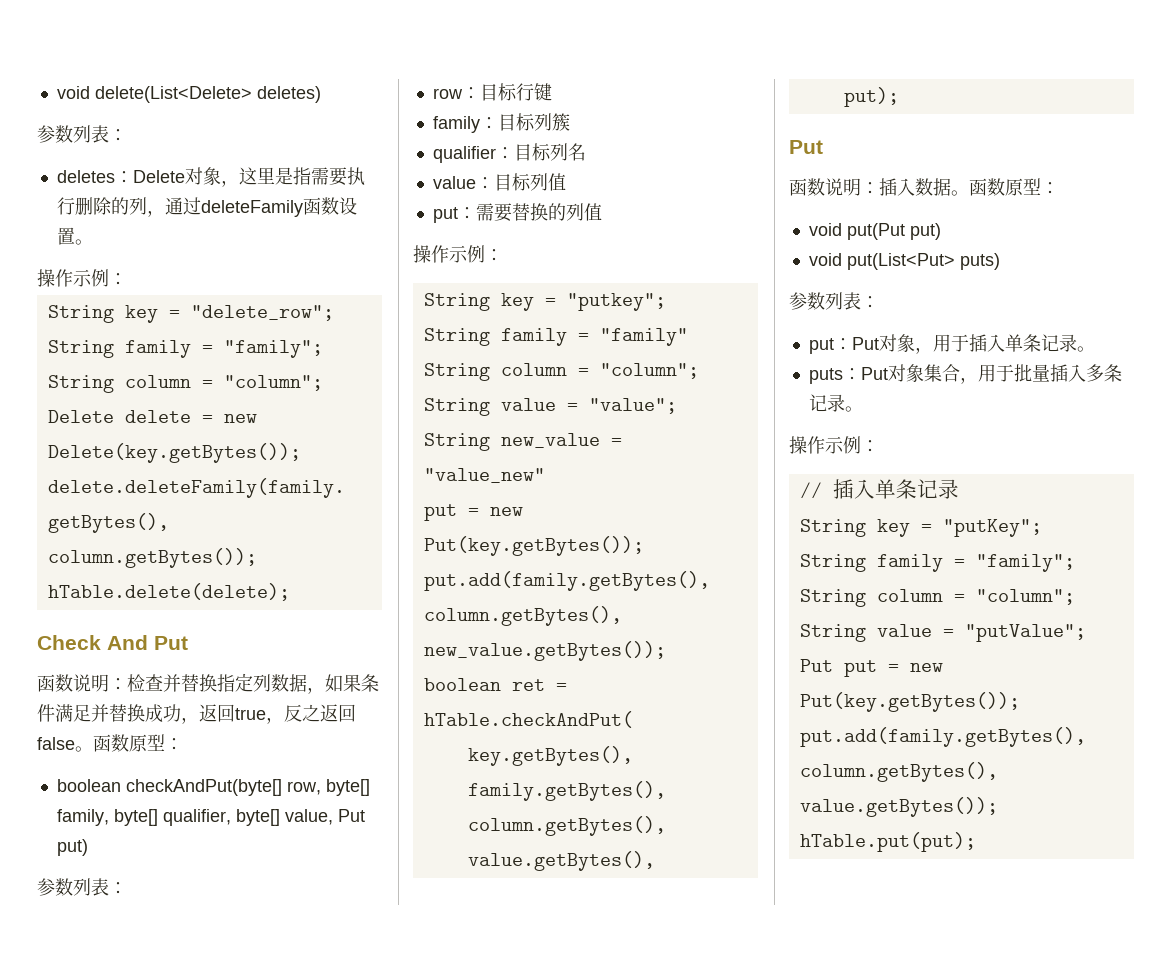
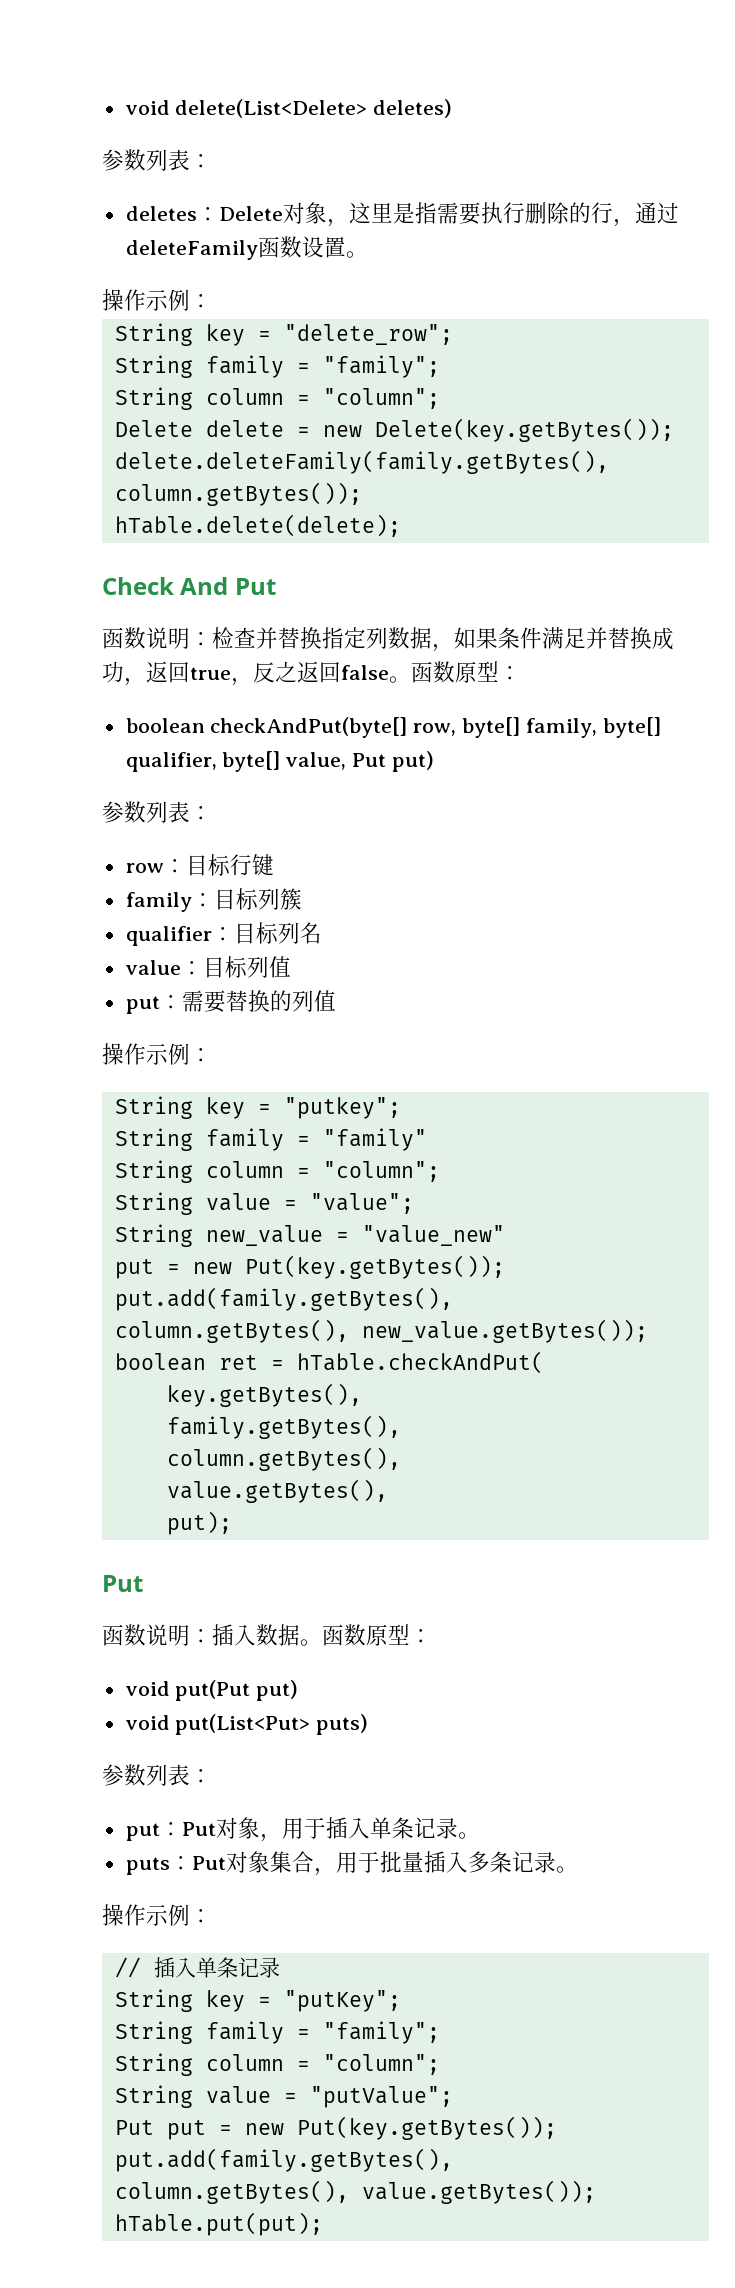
- deletes：Delete对象，这里是指需要执行删除的列，通过deleteFamily函数设置。
+ deletes：Delete对象，这里是指需要执行删除的行，通过deleteFamily函数设置。

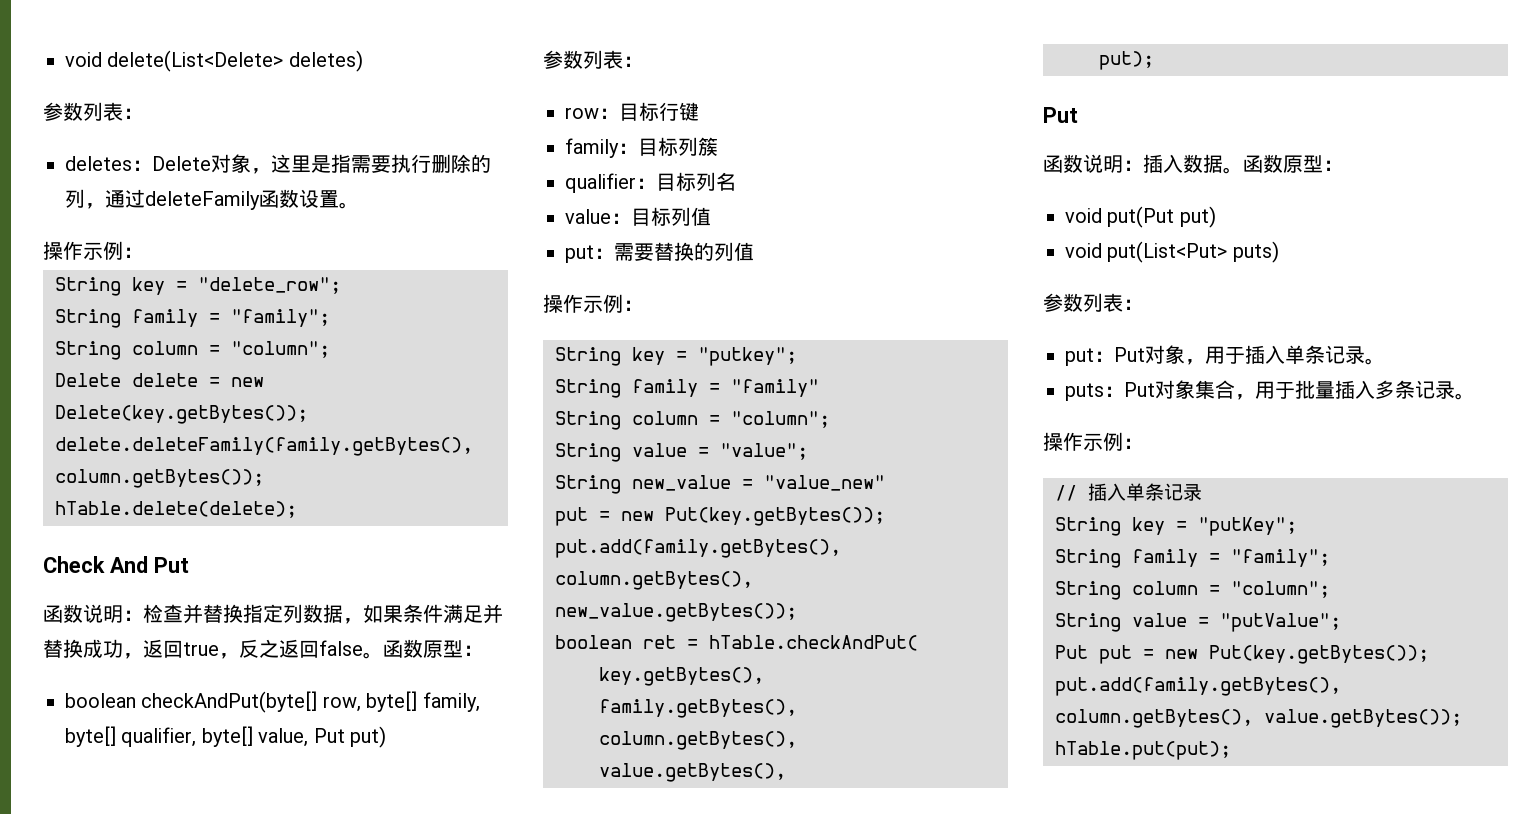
- deletes：Delete对象，这里是指需要执行删除的行，通过deleteFamily函数设置。
+ deletes：Delete对象，这里是指需要执行删除的列，通过deleteFamily函数设置。

